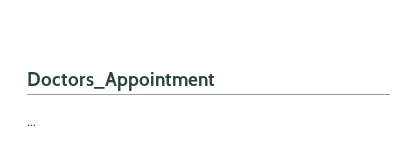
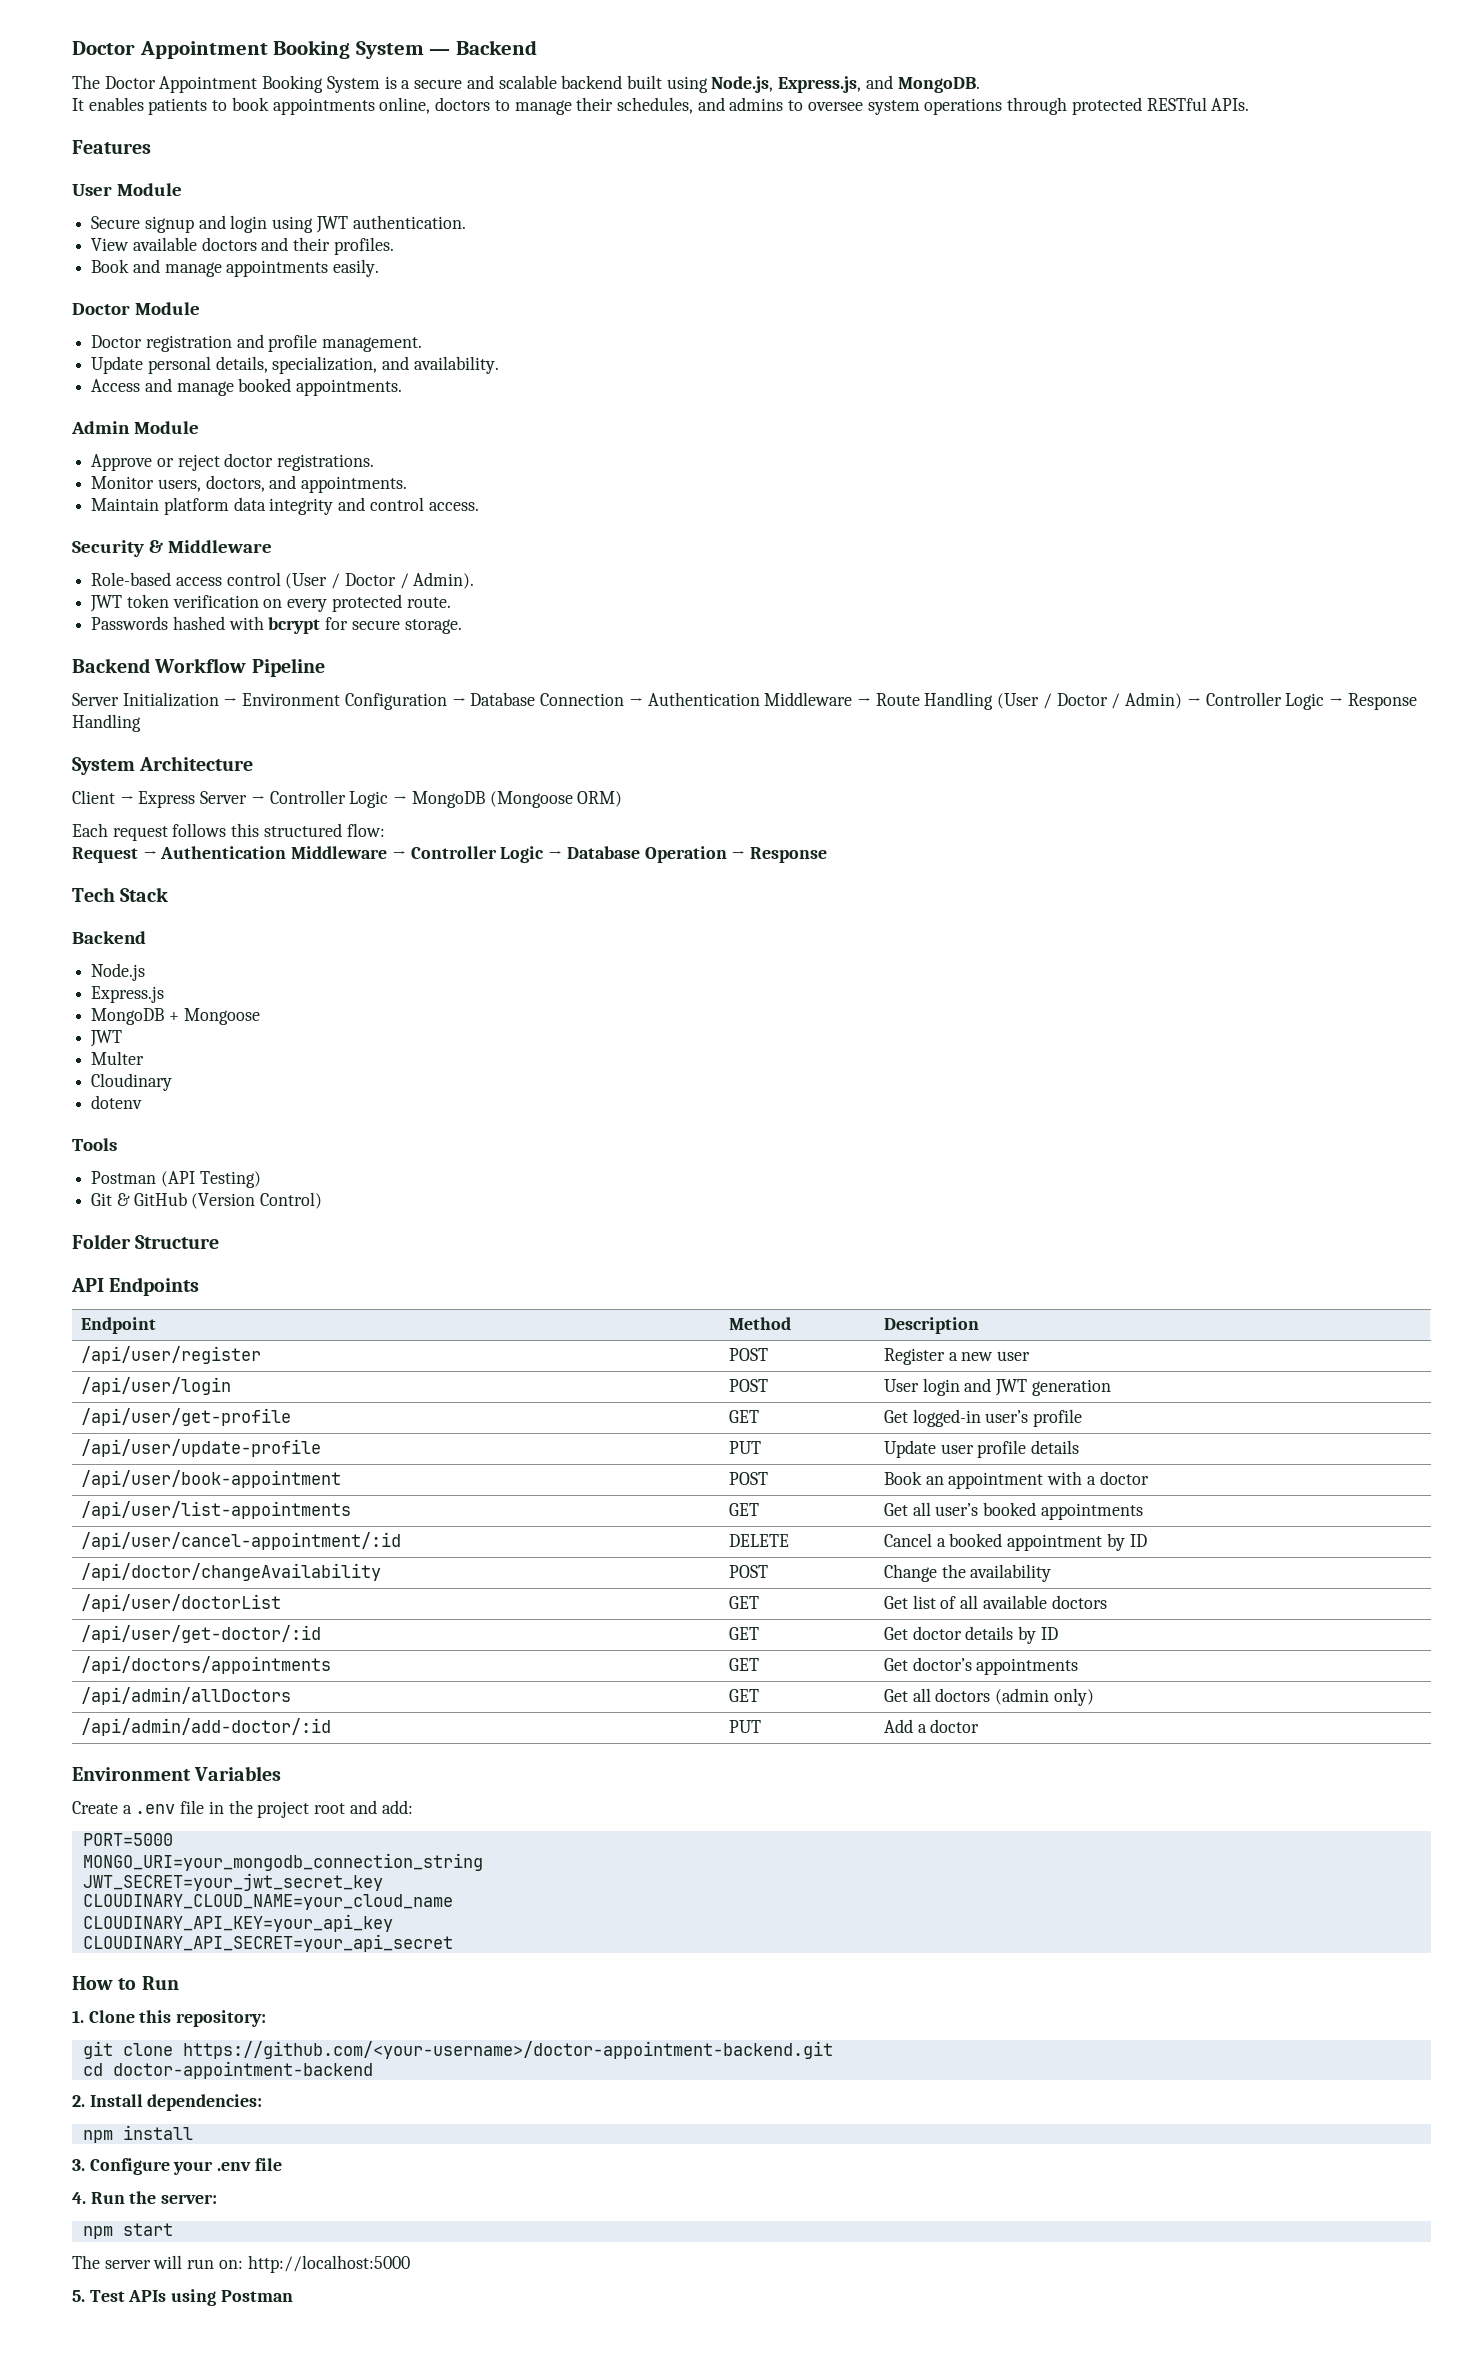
- Doctors_Appointment
- ...
+ Doctor Appointment Booking System — Backend
+ The Doctor Appointment Booking System is a secure and scalable backend built using Node.js, Express.js, and MongoDB.
+ It enables patients to book appointments online, doctors to manage their schedules, and admins to oversee system operations through protected RESTful APIs.
+ Features
+ User Module
+ Secure signup and login using JWT authentication.
+ View available doctors and their profiles.
+ Book and manage appointments easily.
+ Doctor Module
+ Doctor registration and profile management.
+ Update personal details, specialization, and availability.
+ Access and manage booked appointments.
+ Admin Module
+ Approve or reject doctor registrations.
+ Monitor users, doctors, and appointments.
+ Maintain platform data integrity and control access.
+ Security & Middleware
+ Role-based access control (User / Doctor / Admin).
+ JWT token verification on every protected route.
+ Passwords hashed with bcrypt for secure storage.
+ Backend Workflow Pipeline
+ Server Initialization → Environment Configuration → Database Connection → Authentication Middleware → Route Handling (User / Doctor / Admin) → Controller Logic → Response Handling
+ System Architecture
+ Client → Express Server → Controller Logic → MongoDB (Mongoose ORM)
+ Each request follows this structured flow:
+ Request → Authentication Middleware → Controller Logic → Database Operation → Response
+ Tech Stack
+ Backend
+ Node.js
+ Express.js
+ MongoDB + Mongoose
+ JWT
+ Multer
+ Cloudinary
+ dotenv
+ Tools
+ Postman (API Testing)
+ Git & GitHub (Version Control)
+ Folder Structure
+ API Endpoints
+ Endpoint | Method | Description
+ /api/user/register | POST | Register a new user
+ /api/user/login | POST | User login and JWT generation
+ /api/user/get-profile | GET | Get logged-in user’s profile
+ /api/user/update-profile | PUT | Update user profile details
+ /api/user/book-appointment | POST | Book an appointment with a doctor
+ /api/user/list-appointments | GET | Get all user’s booked appointments
+ /api/user/cancel-appointment/:id | DELETE | Cancel a booked appointment by ID
+ /api/doctor/changeAvailability | POST | Change the availability
+ /api/user/doctorList | GET | Get list of all available doctors
+ /api/user/get-doctor/:id | GET | Get doctor details by ID
+ /api/doctors/appointments | GET | Get doctor’s appointments
+ /api/admin/allDoctors | GET | Get all doctors (admin only)
+ /api/admin/add-doctor/:id | PUT | Add a doctor
+ Environment Variables
+ Create a .env file in the project root and add:
+ PORT=5000
+ MONGO_URI=your_mongodb_connection_string
+ JWT_SECRET=your_jwt_secret_key
+ CLOUDINARY_CLOUD_NAME=your_cloud_name
+ CLOUDINARY_API_KEY=your_api_key
+ CLOUDINARY_API_SECRET=your_api_secret
+ How to Run
+ 1. Clone this repository:
+ git clone https://github.com/<your-username>/doctor-appointment-backend.git
+ cd doctor-appointment-backend
+ 2. Install dependencies:
+ npm install
+ 3. Configure your .env file
+ 4. Run the server:
+ npm start
+ The server will run on: http://localhost:5000
+ 5. Test APIs using Postman

